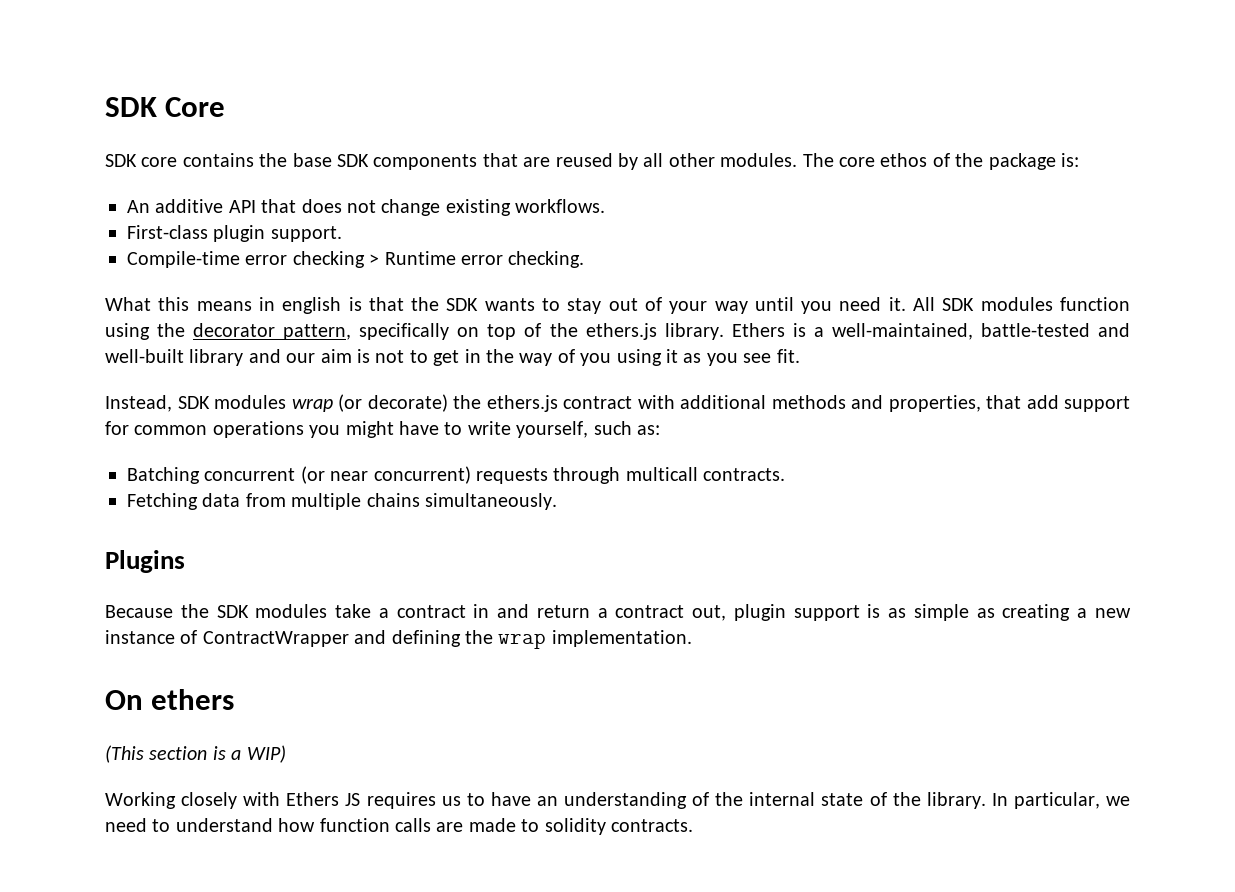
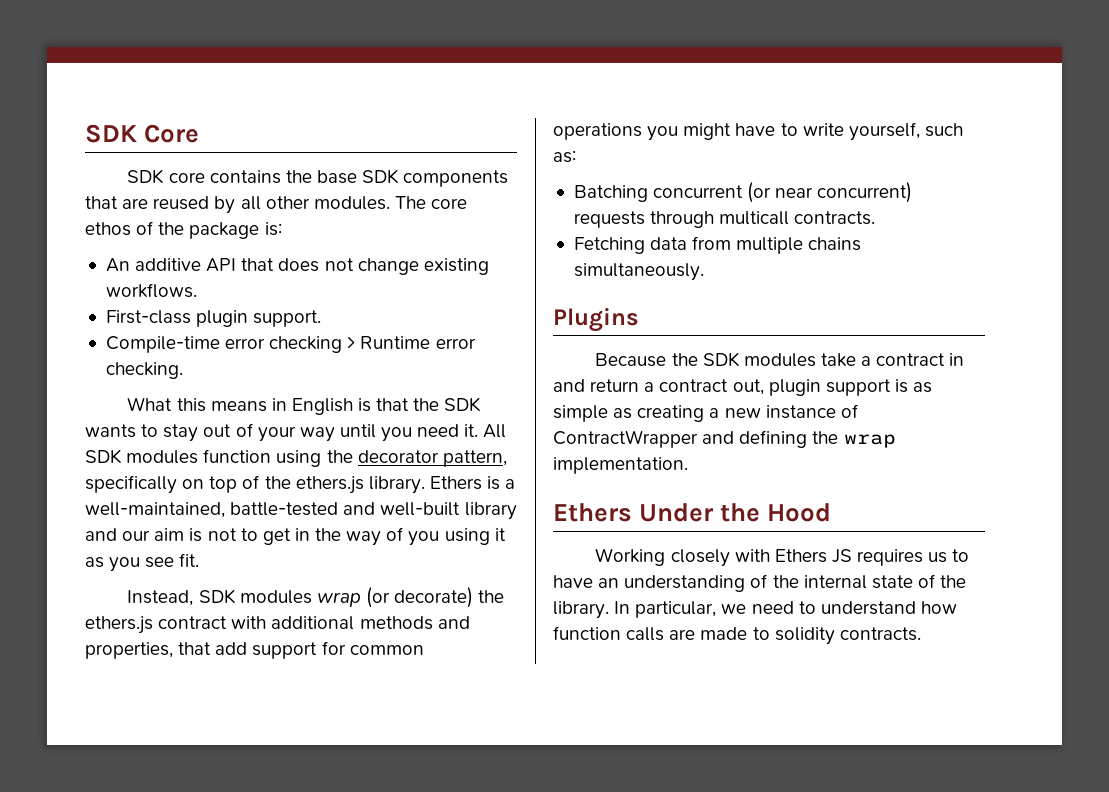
- What this means in english is that the SDK wants to stay out of your way until you need it.
+ What this means in English is that the SDK wants to stay out of your way until you need it.
- On ethers
- (This section is a WIP)
+ Ethers Under the Hood

